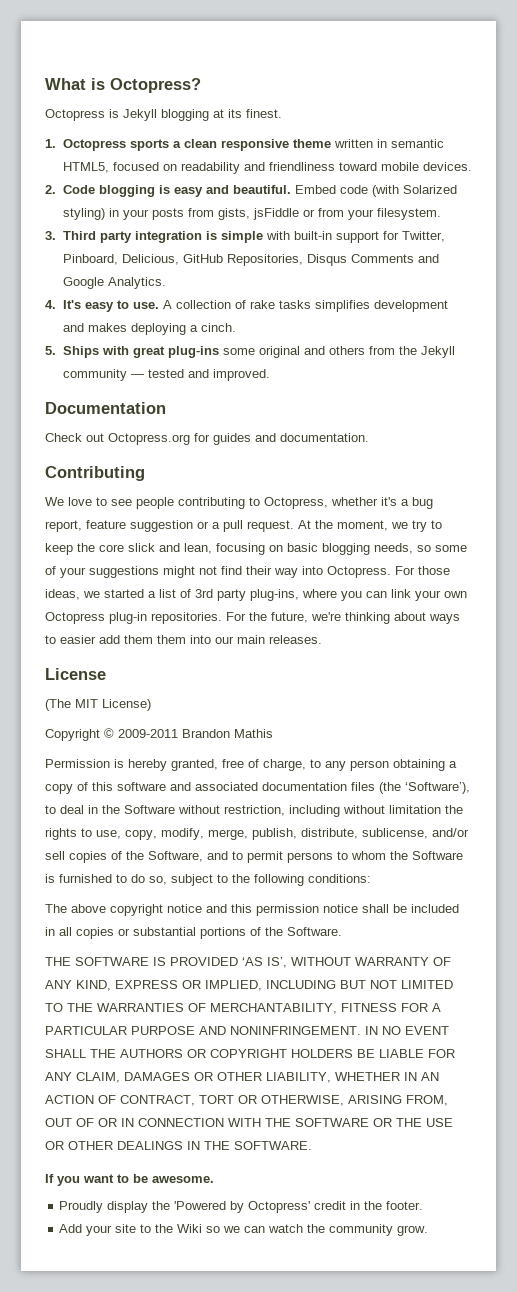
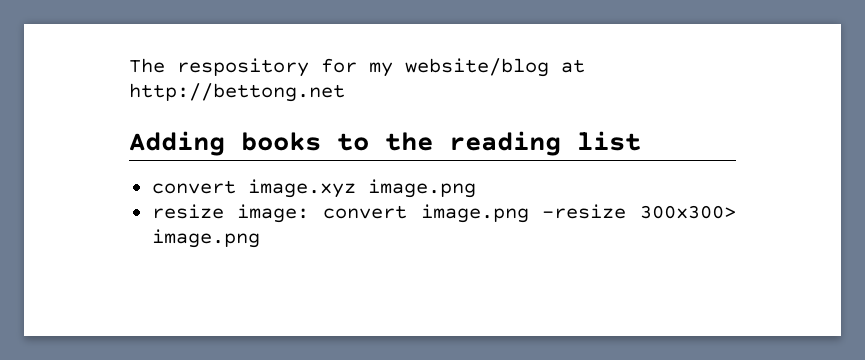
- What is Octopress?
- Octopress is Jekyll blogging at its finest.
- 1. Octopress sports a clean responsive theme written in semantic HTML5, focused on readability and friendliness toward mobile devices.
- 2. Code blogging is easy and beautiful. Embed code (with Solarized styling) in your posts from gists, jsFiddle or from your filesystem.
- 3. Third party integration is simple with built-in support for Twitter, Pinboard, Delicious, GitHub Repositories, Disqus Comments and Google Analytics.
- 4. It's easy to use. A collection of rake tasks simplifies development and makes deploying a cinch.
- 5. Ships with great plug-ins some original and others from the Jekyll community — tested and improved.
- Documentation
- Check out Octopress.org for guides and documentation.
- Contributing
- We love to see people contributing to Octopress, whether it's a bug report, feature suggestion or a pull request. At the moment, we try to keep the core slick and lean, focusing on basic blogging needs, so some of your suggestions might not find their way into Octopress. For those ideas, we started a list of 3rd party plug-ins, where you can link your own Octopress plug-in repositories. For the future, we're thinking about ways to easier add them them into our main releases.
- License
- (The MIT License)
- Copyright © 2009-2011 Brandon Mathis
- Permission is hereby granted, free of charge, to any person obtaining a copy of this software and associated documentation files (the ‘Software’), to deal in the Software without restriction, including without limitation the rights to use, copy, modify, merge, publish, distribute, sublicense, and/or sell copies of the Software, and to permit persons to whom the Software is furnished to do so, subject to the following conditions:
- The above copyright notice and this permission notice shall be included in all copies or substantial portions of the Software.
- THE SOFTWARE IS PROVIDED ‘AS IS’, WITHOUT WARRANTY OF ANY KIND, EXPRESS OR IMPLIED, INCLUDING BUT NOT LIMITED TO THE WARRANTIES OF MERCHANTABILITY, FITNESS FOR A PARTICULAR PURPOSE AND NONINFRINGEMENT. IN NO EVENT SHALL THE AUTHORS OR COPYRIGHT HOLDERS BE LIABLE FOR ANY CLAIM, DAMAGES OR OTHER LIABILITY, WHETHER IN AN ACTION OF CONTRACT, TORT OR OTHERWISE, ARISING FROM, OUT OF OR IN CONNECTION WITH THE SOFTWARE OR THE USE OR OTHER DEALINGS IN THE SOFTWARE.
- If you want to be awesome.
- Proudly display the 'Powered by Octopress' credit in the footer.
- Add your site to the Wiki so we can watch the community grow.
+ The respository for my website/blog at http://bettong.net
+ Adding books to the reading list
+ convert image.xyz image.png
+ resize image: convert image.png -resize 300x300> image.png

